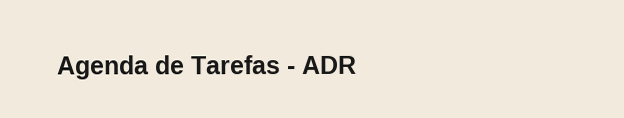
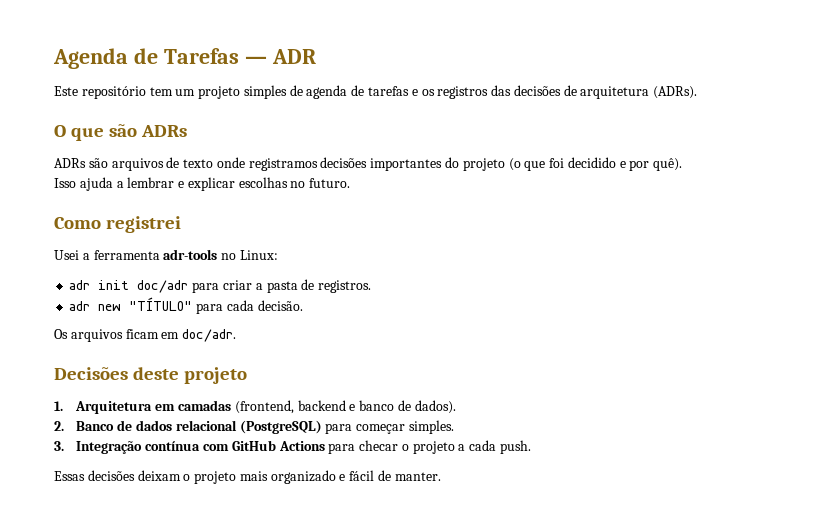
- Agenda de Tarefas - ADR
+ Agenda de Tarefas — ADR
+ Este repositório tem um projeto simples de agenda de tarefas e os registros das decisões de arquitetura (ADRs).
+ O que são ADRs
+ ADRs são arquivos de texto onde registramos decisões importantes do projeto (o que foi decidido e por quê).
+ Isso ajuda a lembrar e explicar escolhas no futuro.
+ Como registrei
+ Usei a ferramenta adr-tools no Linux:
+ adr init doc/adr para criar a pasta de registros.
+ adr new "TÍTULO" para cada decisão.
+ Os arquivos ficam em doc/adr.
+ Decisões deste projeto
+ 1. Arquitetura em camadas (frontend, backend e banco de dados).
+ 2. Banco de dados relacional (PostgreSQL) para começar simples.
+ 3. Integração contínua com GitHub Actions para checar o projeto a cada push.
+ Essas decisões deixam o projeto mais organizado e fácil de manter.

